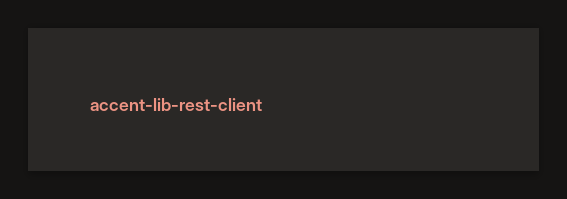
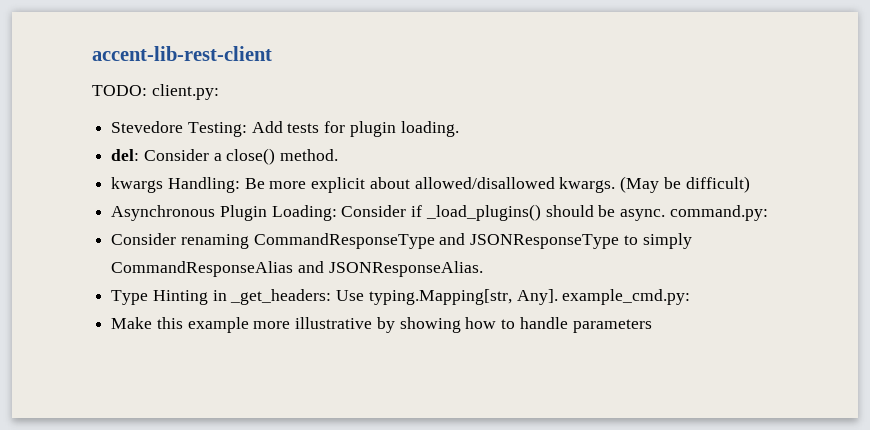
+ TODO: client.py:
+ Stevedore Testing: Add tests for plugin loading.
+ del: Consider a close() method.
+ kwargs Handling: Be more explicit about allowed/disallowed kwargs. (May be difficult)
+ Asynchronous Plugin Loading: Consider if _load_plugins() should be async. command.py:
+ Consider renaming CommandResponseType and JSONResponseType to simply CommandResponseAlias and JSONResponseAlias.
+ Type Hinting in _get_headers: Use typing.Mapping[str, Any]. example_cmd.py:
+ Make this example more illustrative by showing how to handle parameters

